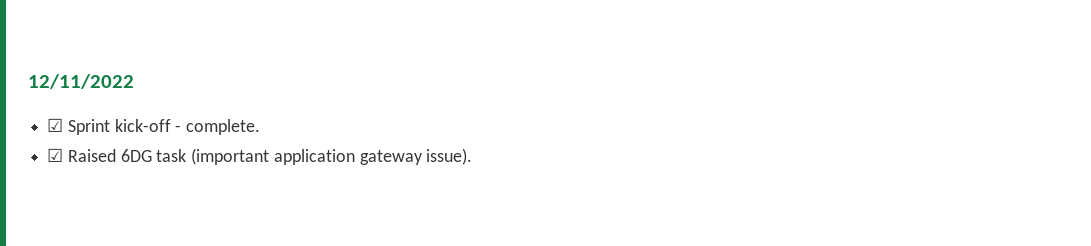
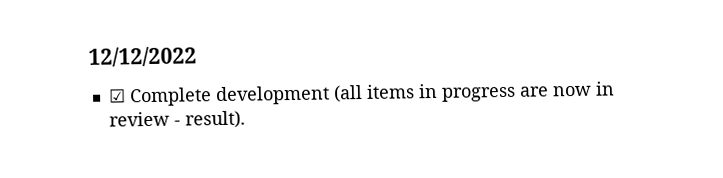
- 12/11/2022
- ☑ Sprint kick-off - complete.
- ☑ Raised 6DG task (important application gateway issue).
+ 12/12/2022
+ ☑ Complete development (all items in progress are now in review - result).

